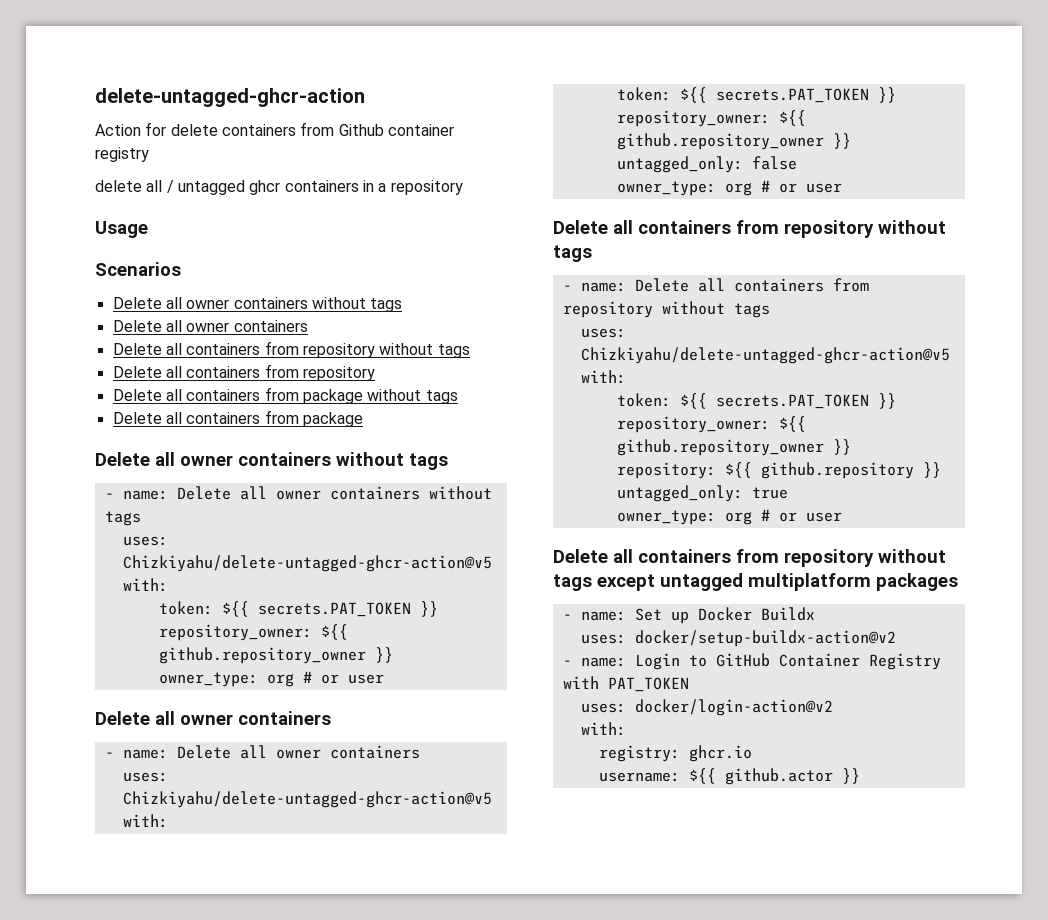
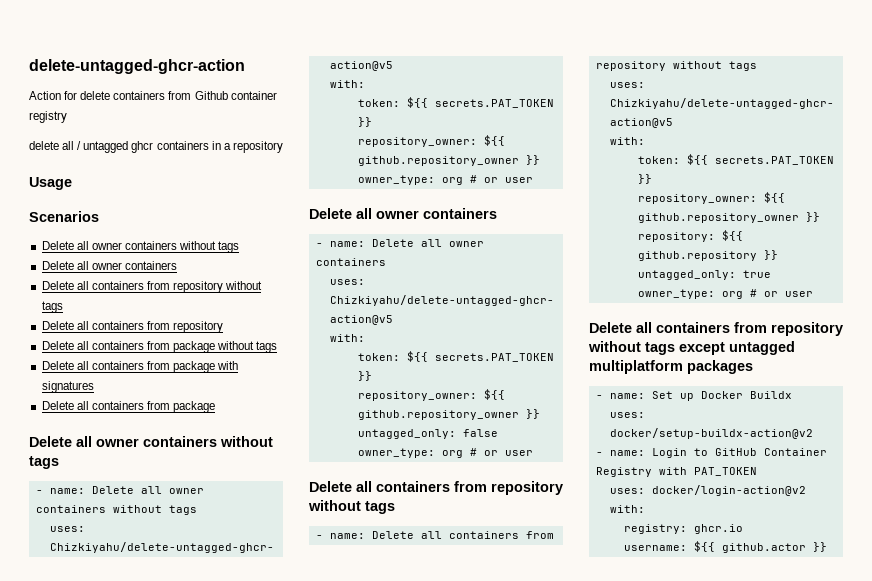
+ Delete all containers from package with signatures

